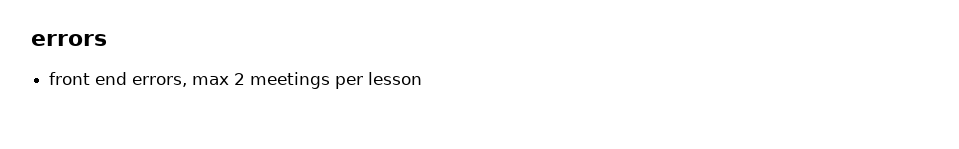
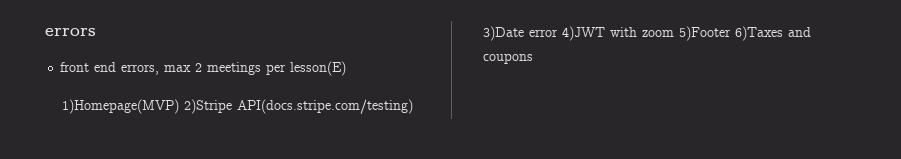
- front end errors, max 2 meetings per lesson
+ front end errors, max 2 meetings per lesson(E)
+ 1)Homepage(MVP) 2)Stripe API(docs.stripe.com/testing) 3)Date error 4)JWT with zoom 5)Footer 6)Taxes and coupons

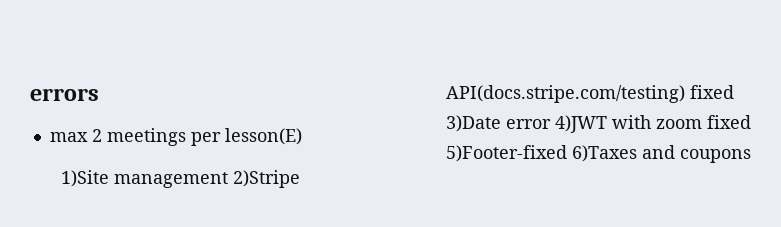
- front end errors, max 2 meetings per lesson(E)
+ max 2 meetings per lesson(E)
- 1)Homepage(MVP) 2)Stripe API(docs.stripe.com/testing) 3)Date error 4)JWT with zoom 5)Footer 6)Taxes and coupons
+ 1)Site management 2)Stripe API(docs.stripe.com/testing) fixed 3)Date error 4)JWT with zoom fixed 5)Footer-fixed 6)Taxes and coupons

